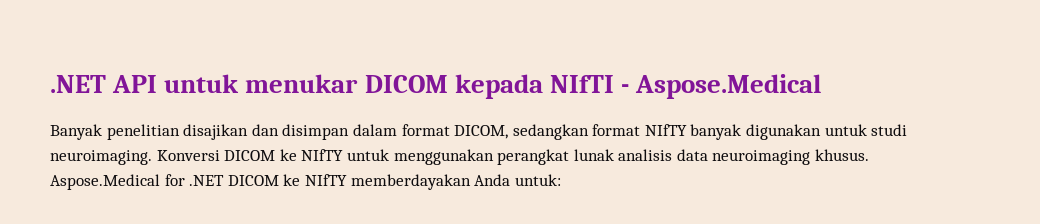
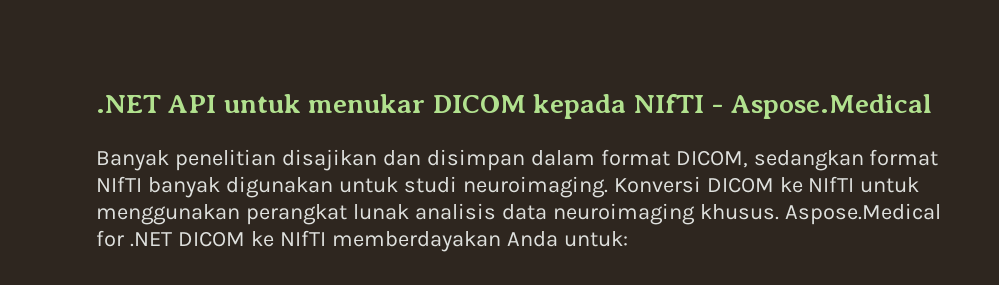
- Banyak penelitian disajikan dan disimpan dalam format DICOM, sedangkan format NIfTY banyak digunakan untuk studi neuroimaging.
+ Banyak penelitian disajikan dan disimpan dalam format DICOM, sedangkan format NIfTI banyak digunakan untuk studi neuroimaging.
- Konversi DICOM ke NIfTY untuk menggunakan perangkat lunak analisis data neuroimaging khusus.
+ Konversi DICOM ke NIfTI untuk menggunakan perangkat lunak analisis data neuroimaging khusus.
- Aspose.Medical for .NET DICOM ke NIfTY memberdayakan Anda untuk:
+ Aspose.Medical for .NET DICOM ke NIfTI memberdayakan Anda untuk:

